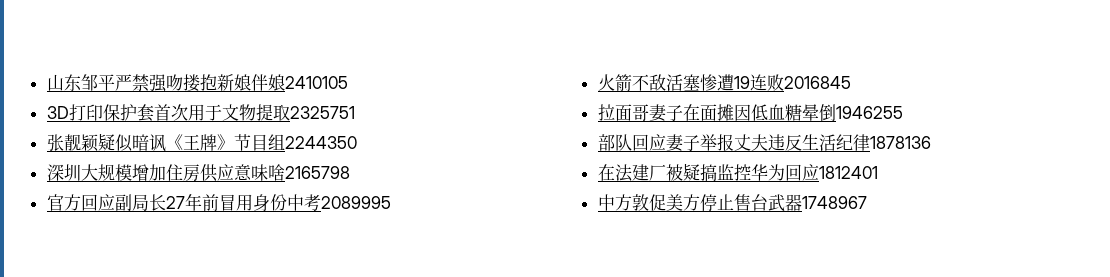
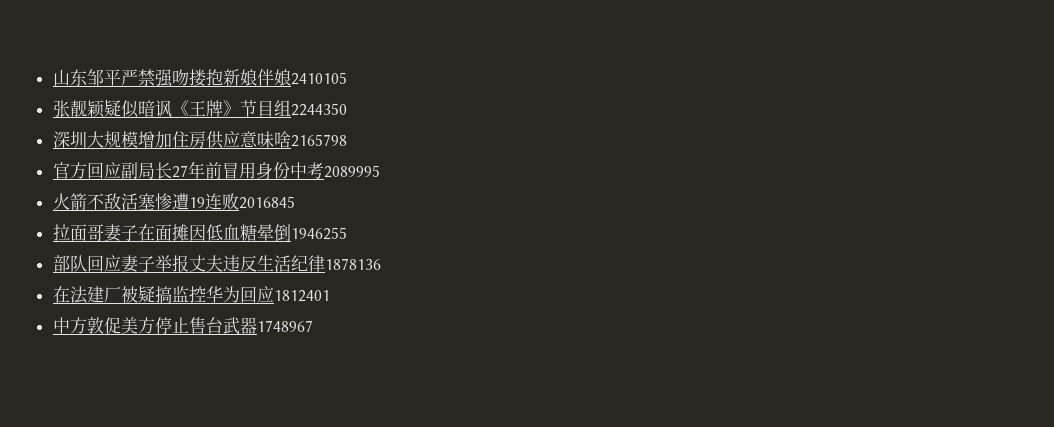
- 3D打印保护套首次用于文物提取2325751

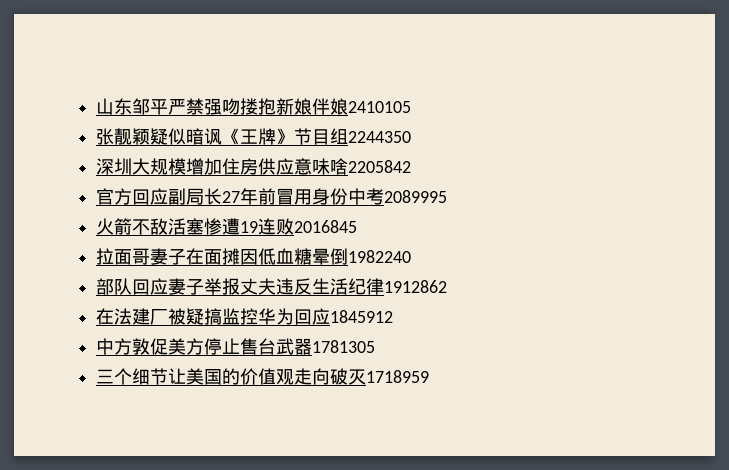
- 深圳大规模增加住房供应意味啥2165798
+ 深圳大规模增加住房供应意味啥2205842
- 拉面哥妻子在面摊因低血糖晕倒1946255
+ 拉面哥妻子在面摊因低血糖晕倒1982240
- 部队回应妻子举报丈夫违反生活纪律1878136
+ 部队回应妻子举报丈夫违反生活纪律1912862
- 在法建厂被疑搞监控华为回应1812401
+ 在法建厂被疑搞监控华为回应1845912
- 中方敦促美方停止售台武器1748967
+ 中方敦促美方停止售台武器1781305
+ 三个细节让美国的价值观走向破灭1718959

